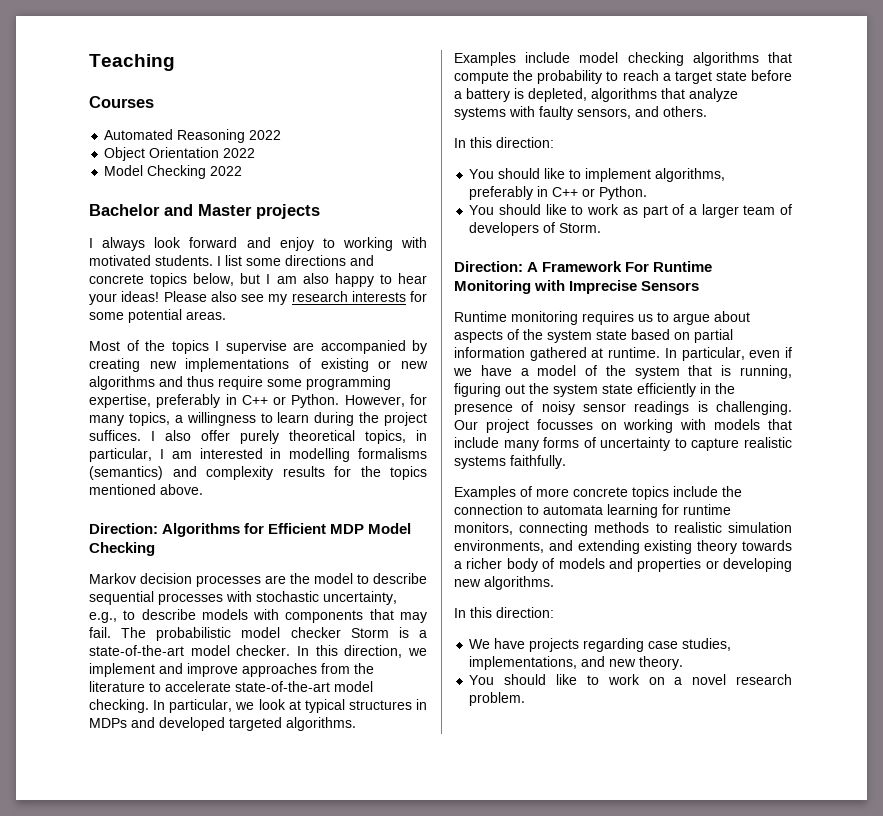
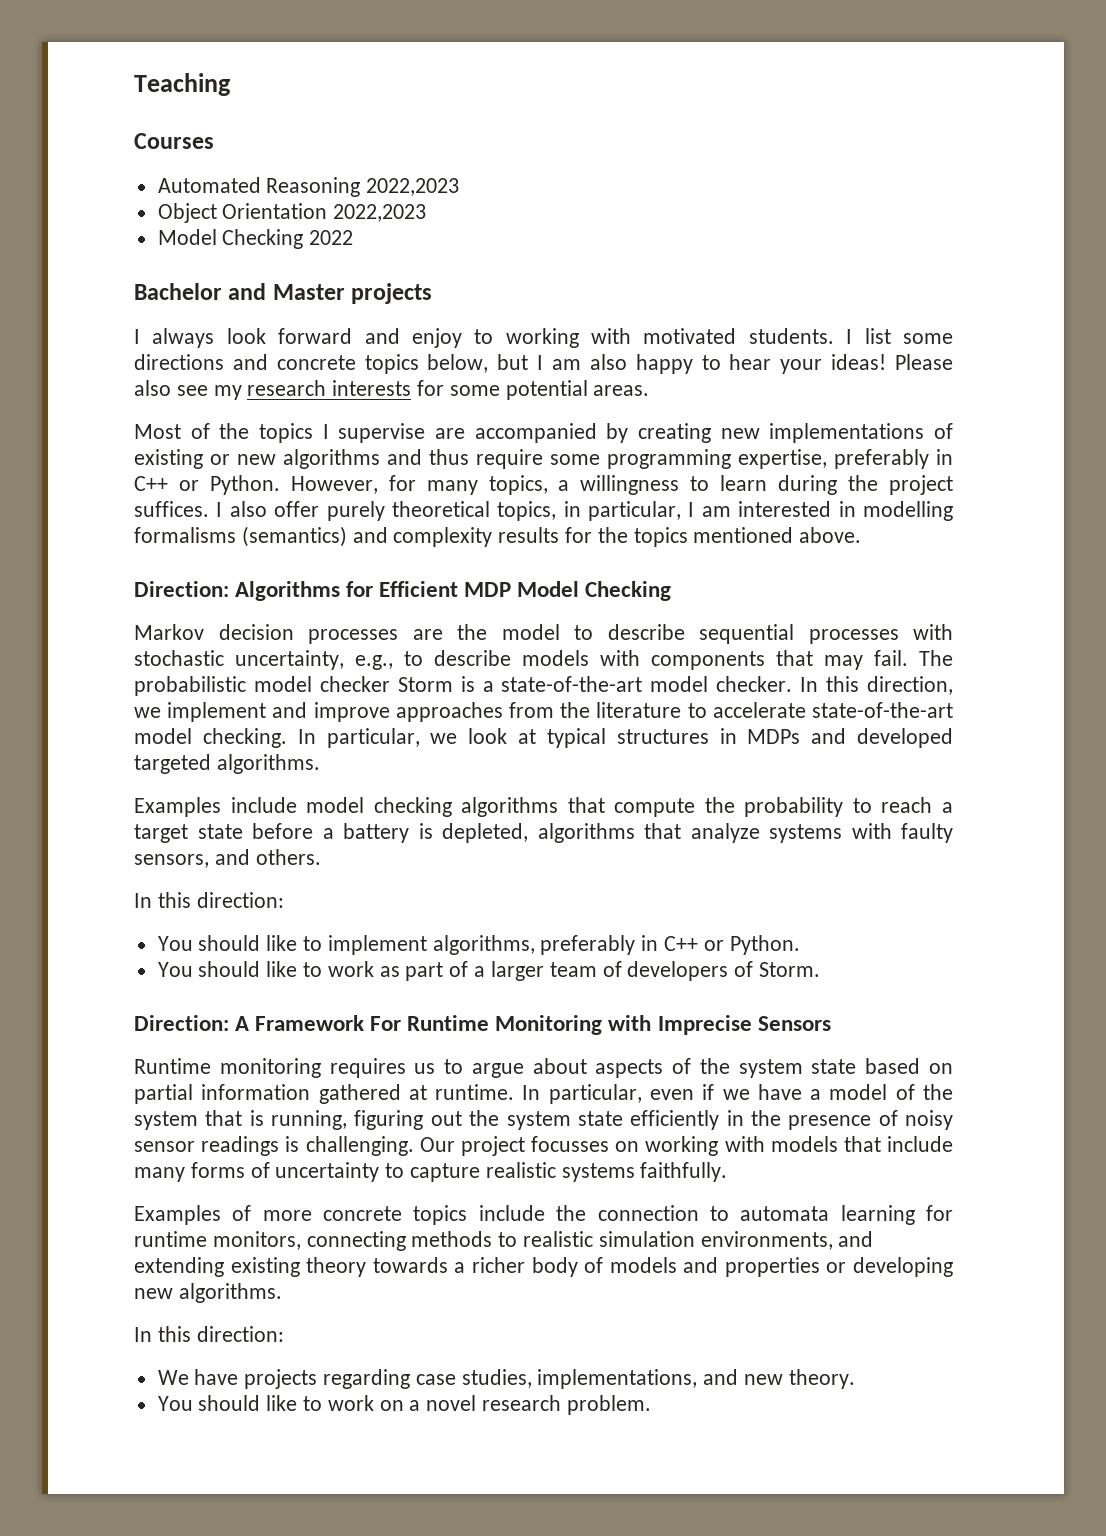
- Automated Reasoning 2022
+ Automated Reasoning 2022,2023
- Object Orientation 2022
+ Object Orientation 2022,2023

